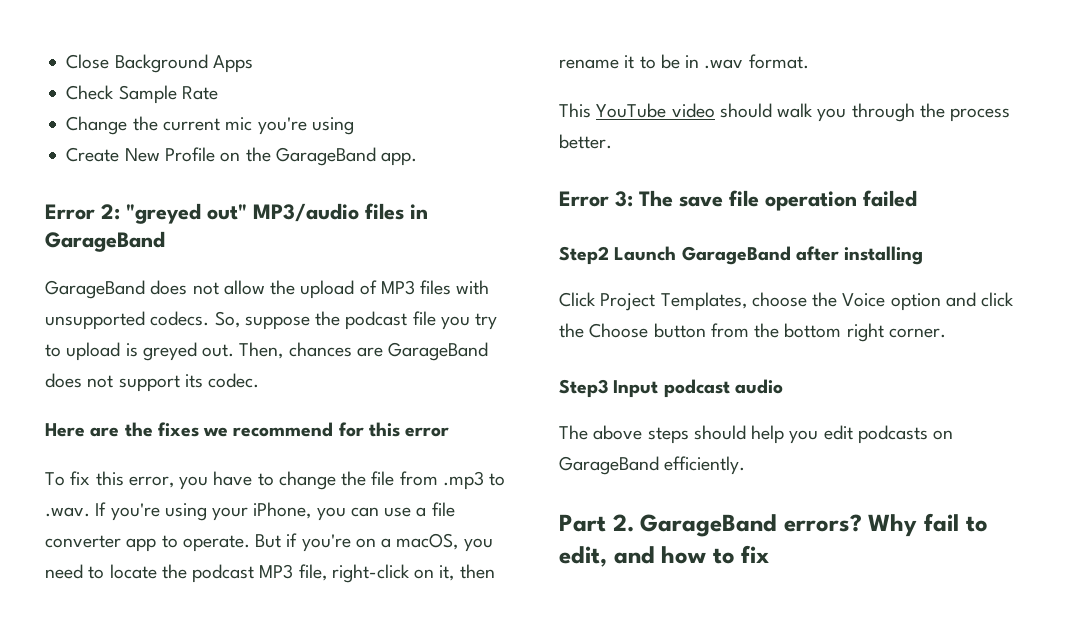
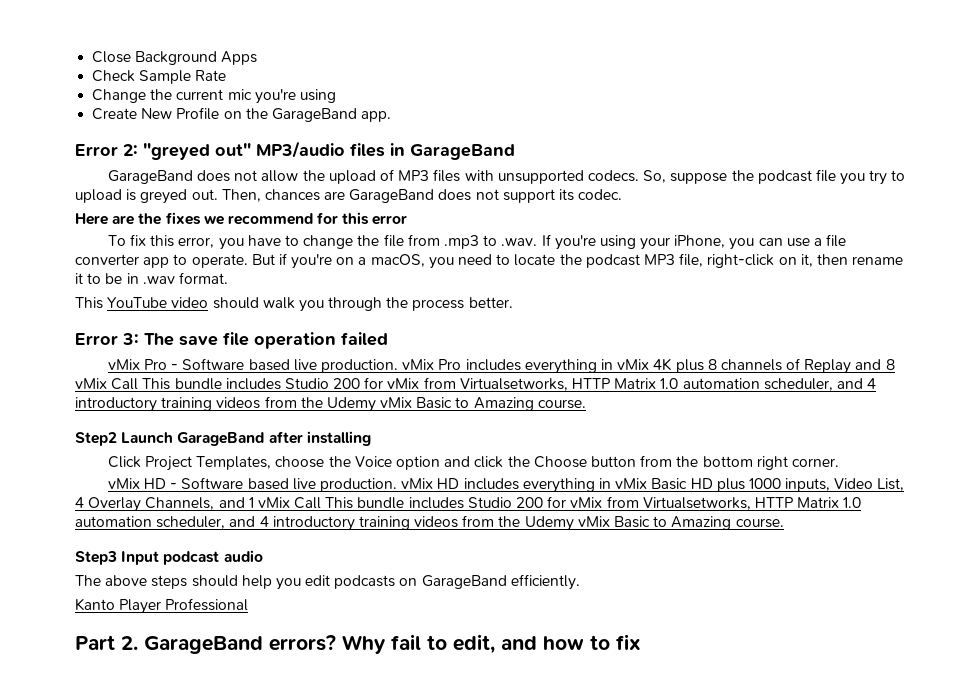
+ vMix Pro - Software based live production. vMix Pro includes everything in vMix 4K plus 8 channels of Replay and 8 vMix Call This bundle includes Studio 200 for vMix from Virtualsetworks, HTTP Matrix 1.0 automation scheduler, and 4 introductory training videos from the Udemy vMix Basic to Amazing course.
+ vMix HD - Software based live production. vMix HD includes everything in vMix Basic HD plus 1000 inputs, Video List, 4 Overlay Channels, and 1 vMix Call This bundle includes Studio 200 for vMix from Virtualsetworks, HTTP Matrix 1.0 automation scheduler, and 4 introductory training videos from the Udemy vMix Basic to Amazing course.
+ Kanto Player Professional

